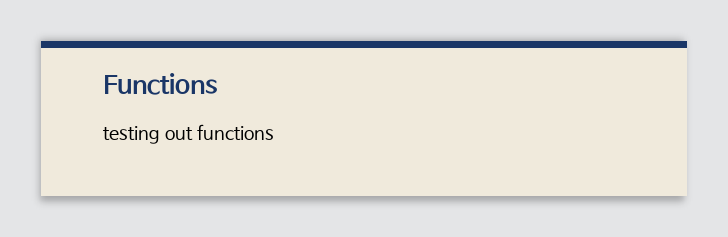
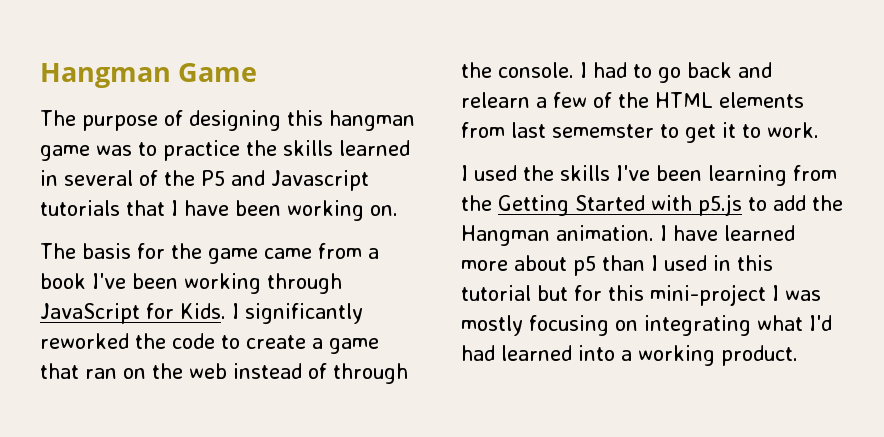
- Functions
- testing out functions
+ Hangman Game
+ The purpose of designing this hangman game was to practice the skills learned in several of the P5 and Javascript tutorials that I have been working on.
+ The basis for the game came from a book I've been working through JavaScript for Kids. I significantly reworked the code to create a game that ran on the web instead of through the console. I had to go back and relearn a few of the HTML elements from last sememster to get it to work.
+ I used the skills I've been learning from the Getting Started with p5.js to add the Hangman animation. I have learned more about p5 than I used in this tutorial but for this mini-project I was mostly focusing on integrating what I'd had learned into a working product.

